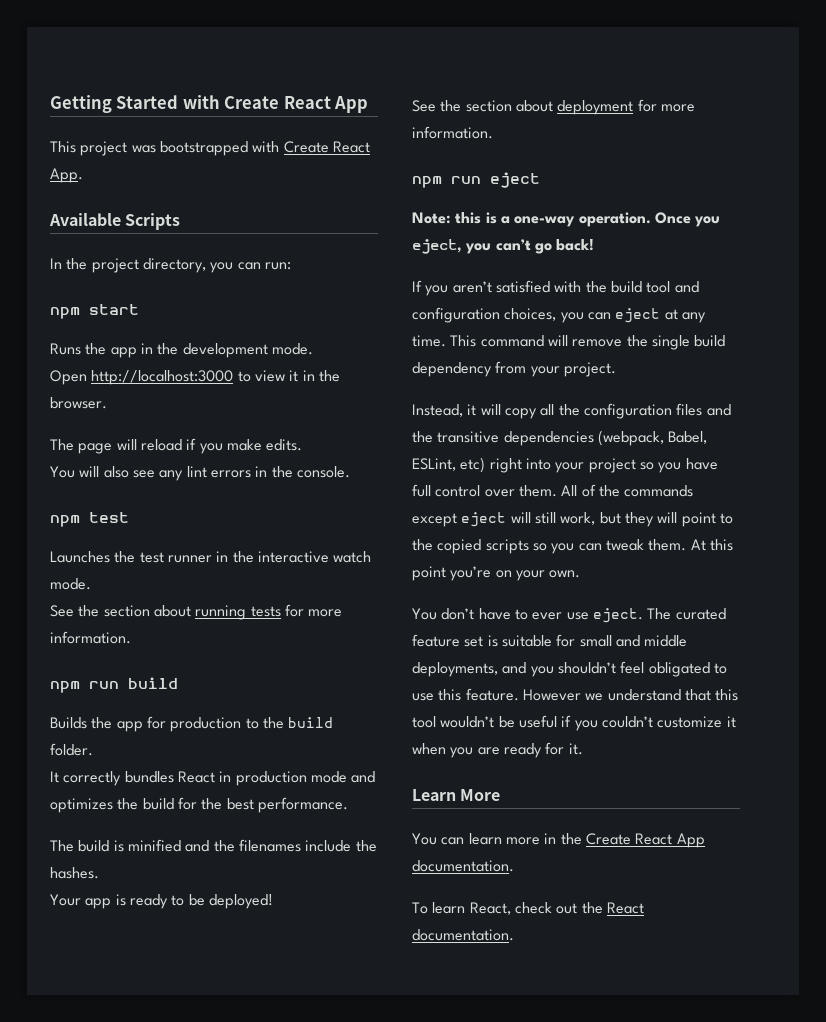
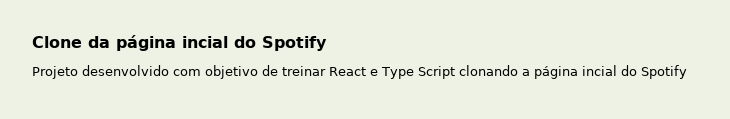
- Getting Started with Create React App
- This project was bootstrapped with Create React App.
- Available Scripts
- In the project directory, you can run:
- npm start
- Runs the app in the development mode.
- Open http://localhost:3000 to view it in the browser.
- The page will reload if you make edits.
- You will also see any lint errors in the console.
- npm test
- Launches the test runner in the interactive watch mode.
- See the section about running tests for more information.
- npm run build
- Builds the app for production to the build folder.
- It correctly bundles React in production mode and optimizes the build for the best performance.
- The build is minified and the filenames include the hashes.
- Your app is ready to be deployed!
- See the section about deployment for more information.
- npm run eject
- Note: this is a one-way operation. Once you eject, you can’t go back!
- If you aren’t satisfied with the build tool and configuration choices, you can eject at any time. This command will remove the single build dependency from your project.
- Instead, it will copy all the configuration files and the transitive dependencies (webpack, Babel, ESLint, etc) right into your project so you have full control over them. All of the commands except eject will still work, but they will point to the copied scripts so you can tweak them. At this point you’re on your own.
- You don’t have to ever use eject. The curated feature set is suitable for small and middle deployments, and you shouldn’t feel obligated to use this feature. However we understand that this tool wouldn’t be useful if you couldn’t customize it when you are ready for it.
- Learn More
- You can learn more in the Create React App documentation.
- To learn React, check out the React documentation.
+ Clone da página incial do Spotify
+ Projeto desenvolvido com objetivo de treinar React e Type Script clonando a página incial do Spotify

